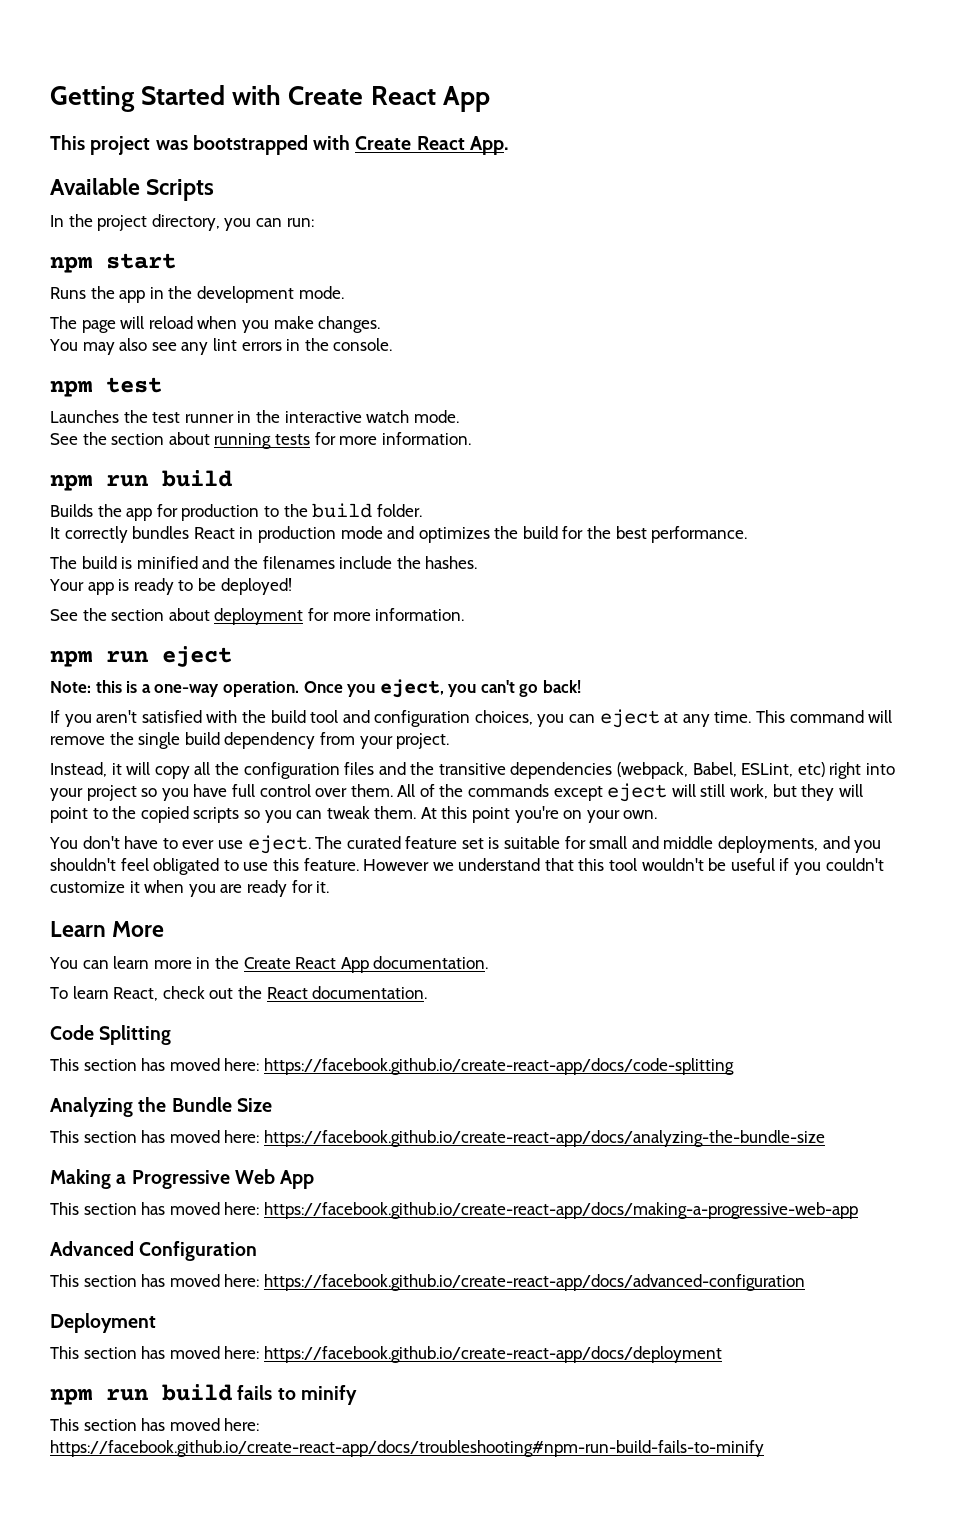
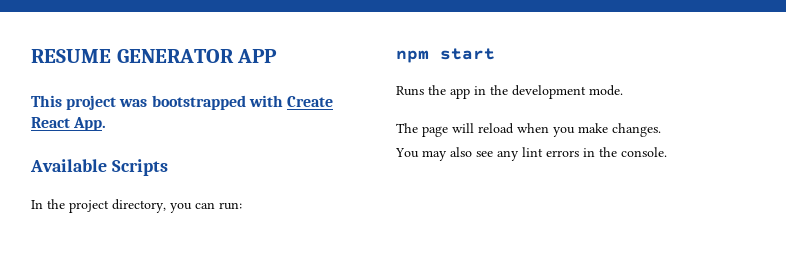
- Getting Started with Create React App
+ RESUME GENERATOR APP
- npm test
- Launches the test runner in the interactive watch mode.
- See the section about running tests for more information.
- npm run build
- Builds the app for production to the build folder.
- It correctly bundles React in production mode and optimizes the build for the best performance.
- The build is minified and the filenames include the hashes.
- Your app is ready to be deployed!
- See the section about deployment for more information.
- npm run eject
- Note: this is a one-way operation. Once you eject, you can't go back!
- If you aren't satisfied with the build tool and configuration choices, you can eject at any time. This command will remove the single build dependency from your project.
- Instead, it will copy all the configuration files and the transitive dependencies (webpack, Babel, ESLint, etc) right into your project so you have full control over them. All of the commands except eject will still work, but they will point to the copied scripts so you can tweak them. At this point you're on your own.
- You don't have to ever use eject. The curated feature set is suitable for small and middle deployments, and you shouldn't feel obligated to use this feature. However we understand that this tool wouldn't be useful if you couldn't customize it when you are ready for it.
- Learn More
- You can learn more in the Create React App documentation.
- To learn React, check out the React documentation.
- Code Splitting
- This section has moved here: https://facebook.github.io/create-react-app/docs/code-splitting
- Analyzing the Bundle Size
- This section has moved here: https://facebook.github.io/create-react-app/docs/analyzing-the-bundle-size
- Making a Progressive Web App
- This section has moved here: https://facebook.github.io/create-react-app/docs/making-a-progressive-web-app
- Advanced Configuration
- This section has moved here: https://facebook.github.io/create-react-app/docs/advanced-configuration
- Deployment
- This section has moved here: https://facebook.github.io/create-react-app/docs/deployment
- npm run build fails to minify
- This section has moved here: https://facebook.github.io/create-react-app/docs/troubleshooting#npm-run-build-fails-to-minify

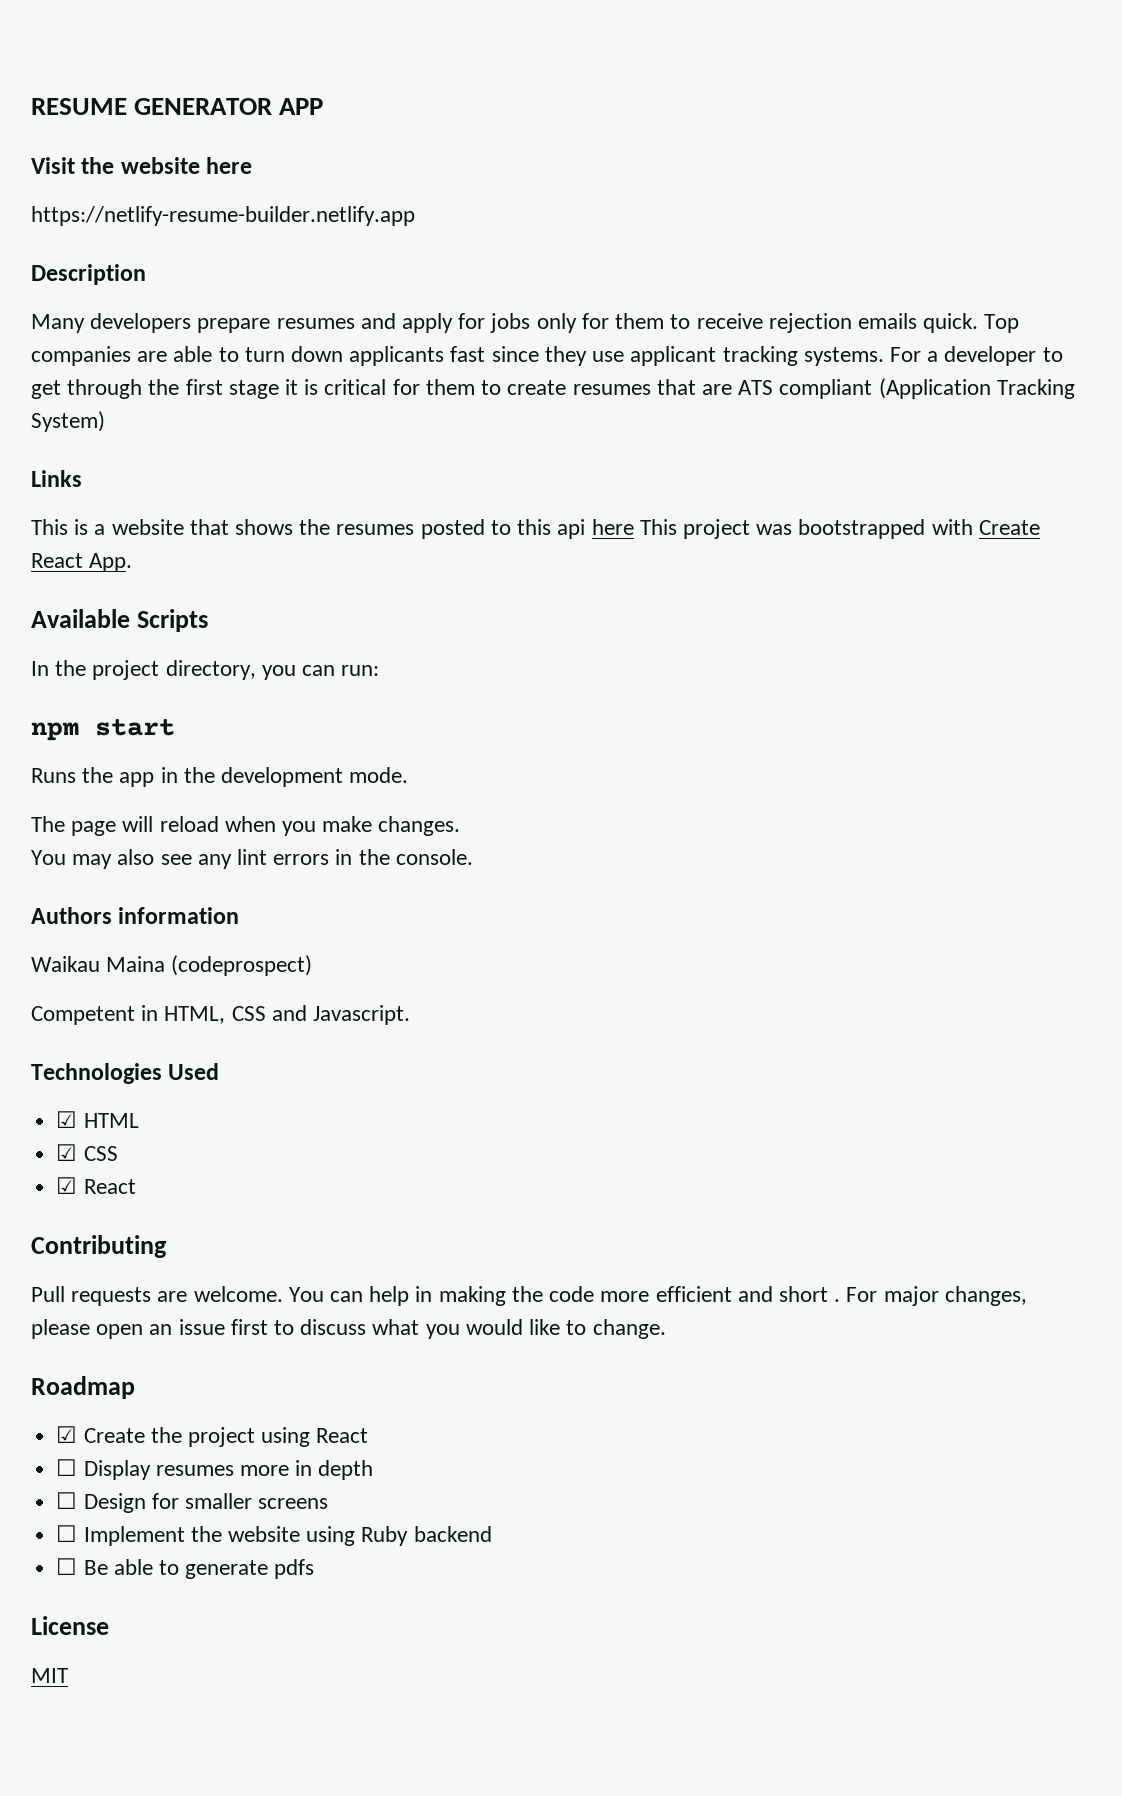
- This project was bootstrapped with Create React App.
+ Visit the website here
+ https://netlify-resume-builder.netlify.app
+ Description
+ Many developers prepare resumes and apply for jobs only for them to receive rejection emails quick. Top companies are able to turn down applicants fast since they use applicant tracking systems. For a developer to get through the first stage it is critical for them to create resumes that are ATS compliant (Application Tracking System)
+ Links
+ This is a website that shows the resumes posted to this api here This project was bootstrapped with Create React App.
+ Authors information
+ Waikau Maina (codeprospect)
+ Competent in HTML, CSS and Javascript.
+ Technologies Used
+ ☑ HTML
+ ☑ CSS
+ ☑ React
+ Contributing
+ Pull requests are welcome. You can help in making the code more efficient and short . For major changes, please open an issue first to discuss what you would like to change.
+ Roadmap
+ ☑ Create the project using React
+ ☐ Display resumes more in depth
+ ☐ Design for smaller screens
+ ☐ Implement the website using Ruby backend
+ ☐ Be able to generate pdfs
+ License
+ MIT

